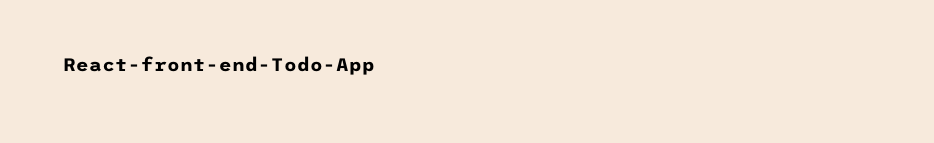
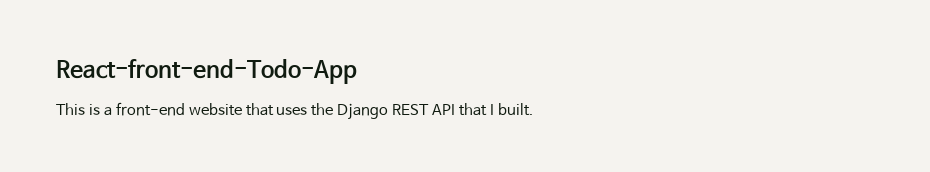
+ This is a front-end website that uses the Django REST API that I built.

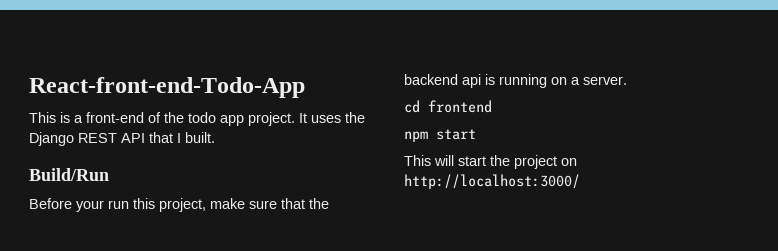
- This is a front-end website that uses the Django REST API that I built.
+ This is a front-end of the todo app project. It uses the Django REST API that I built.
+ Build/Run
+ Before your run this project, make sure that the backend api is running on a server.
+ cd frontend
+ npm start
+ This will start the project on http://localhost:3000/

